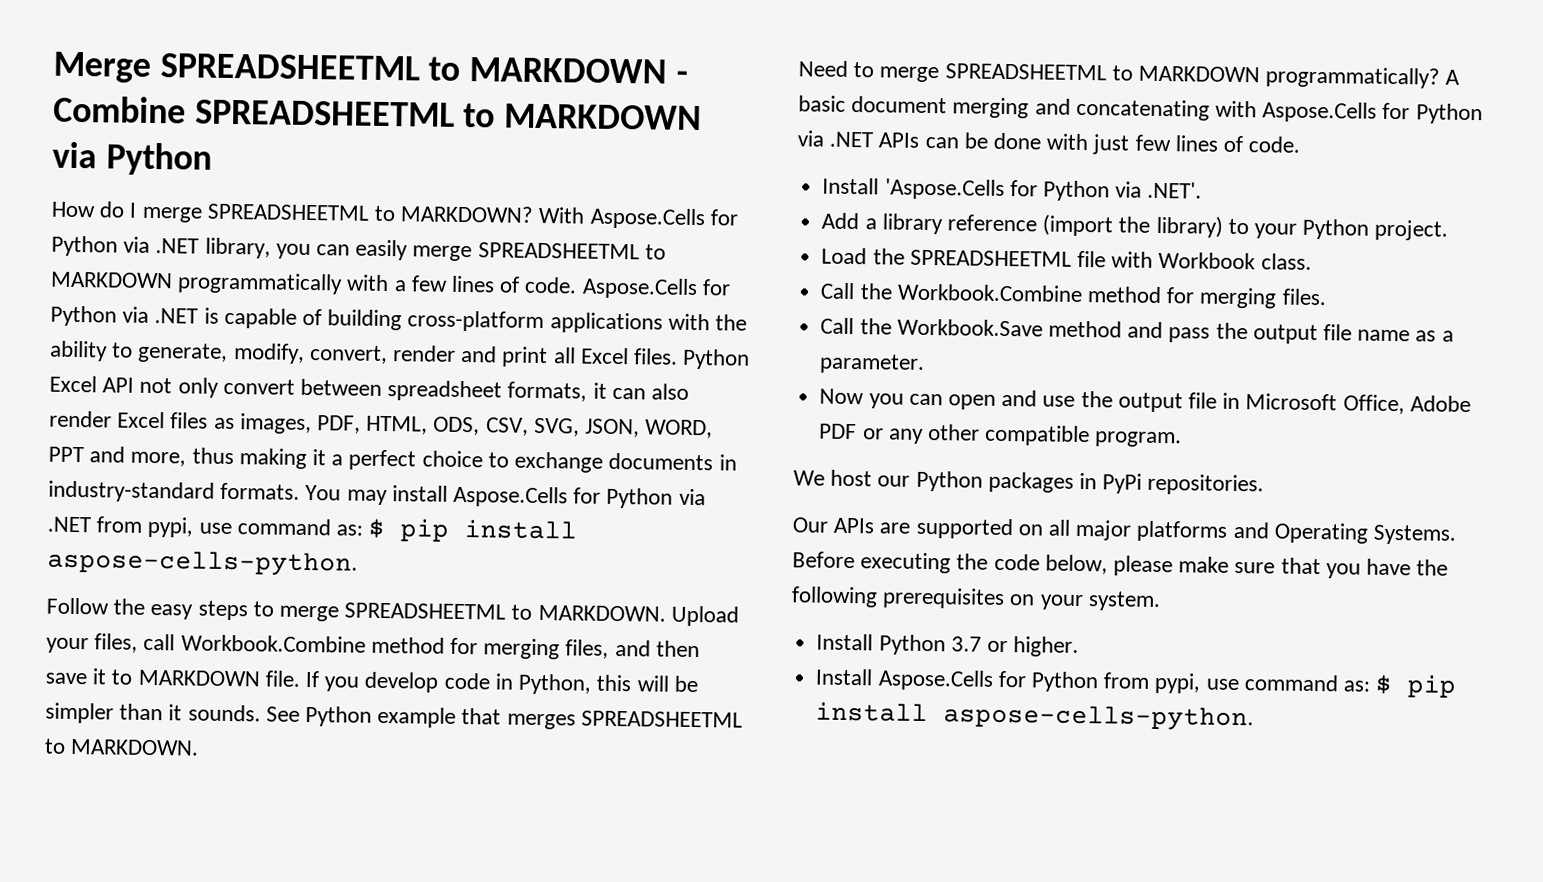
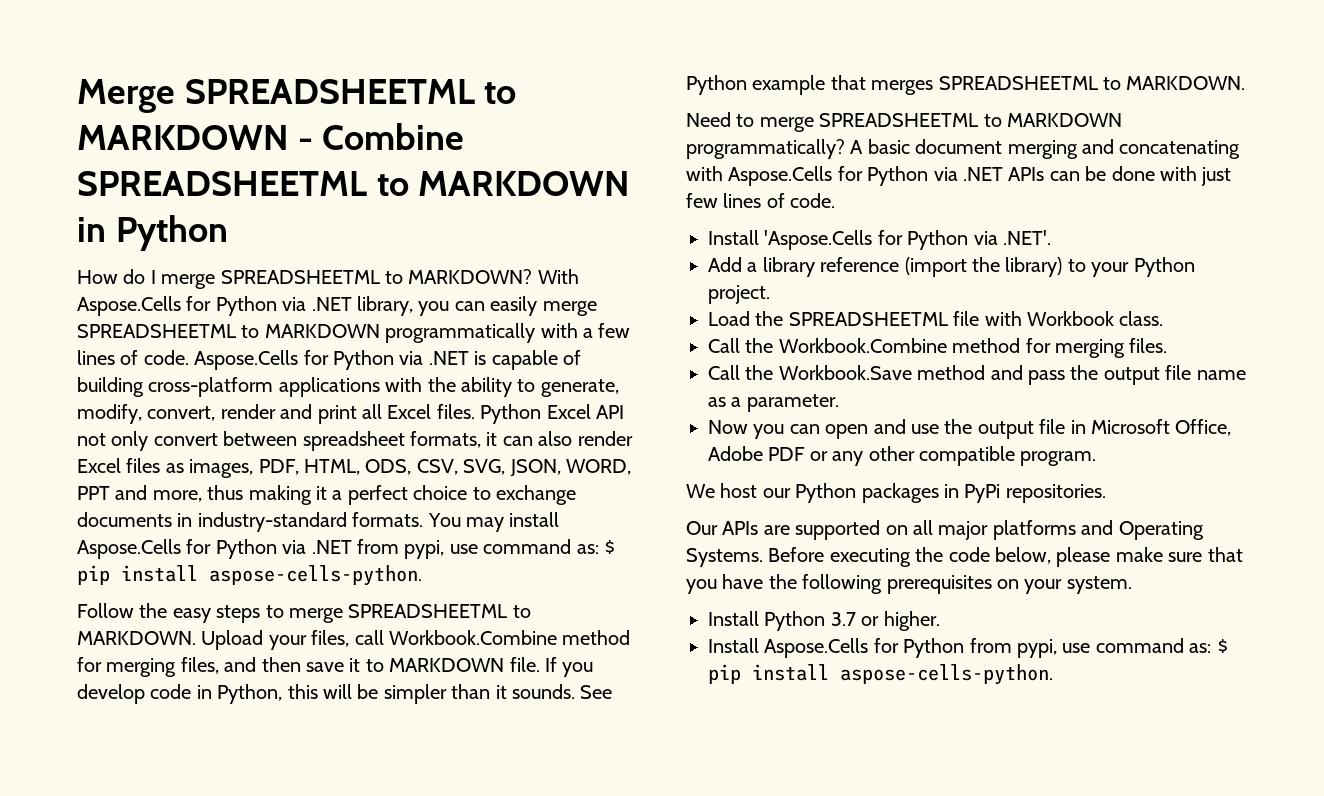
- Merge SPREADSHEETML to MARKDOWN - Combine SPREADSHEETML to MARKDOWN via Python
+ Merge SPREADSHEETML to MARKDOWN - Combine SPREADSHEETML to MARKDOWN in Python

